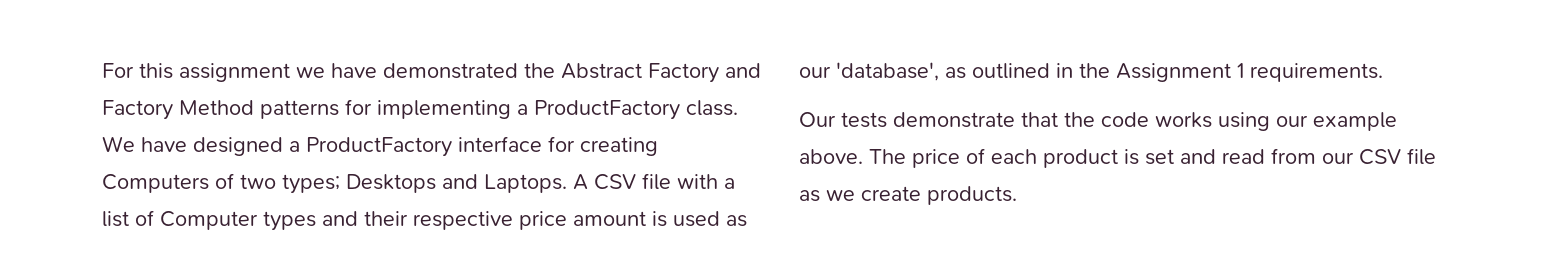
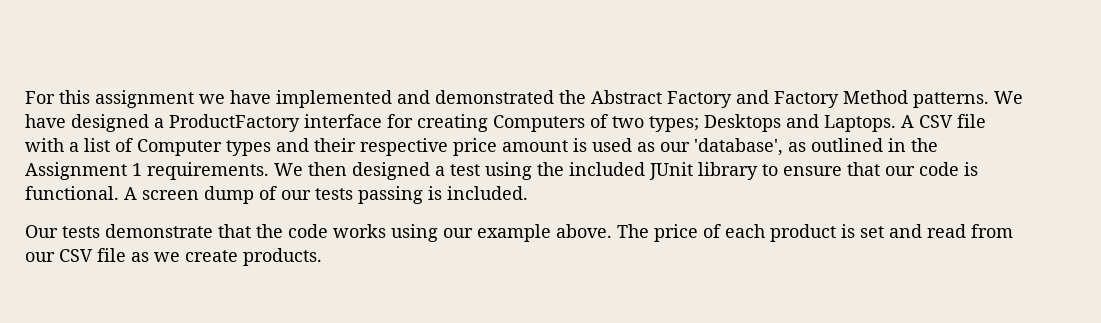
- For this assignment we have demonstrated the Abstract Factory and Factory Method patterns for implementing a ProductFactory class.
+ For this assignment we have implemented and demonstrated the Abstract Factory and Factory Method patterns.
+ We then designed a test using the included JUnit library to ensure that our code is functional. A screen dump of our tests passing is included.

